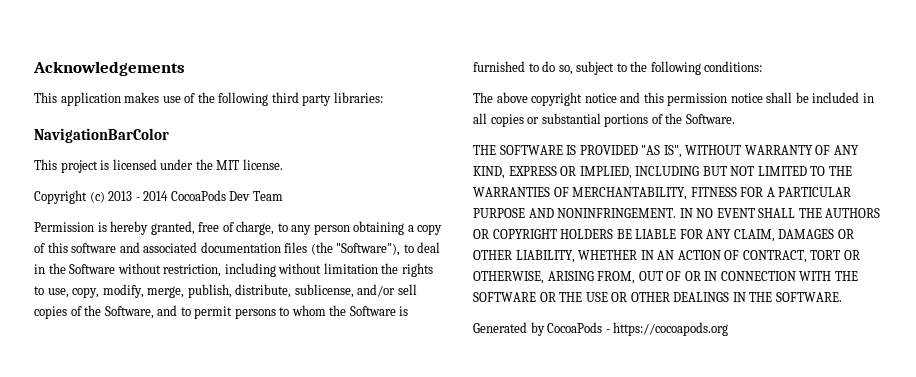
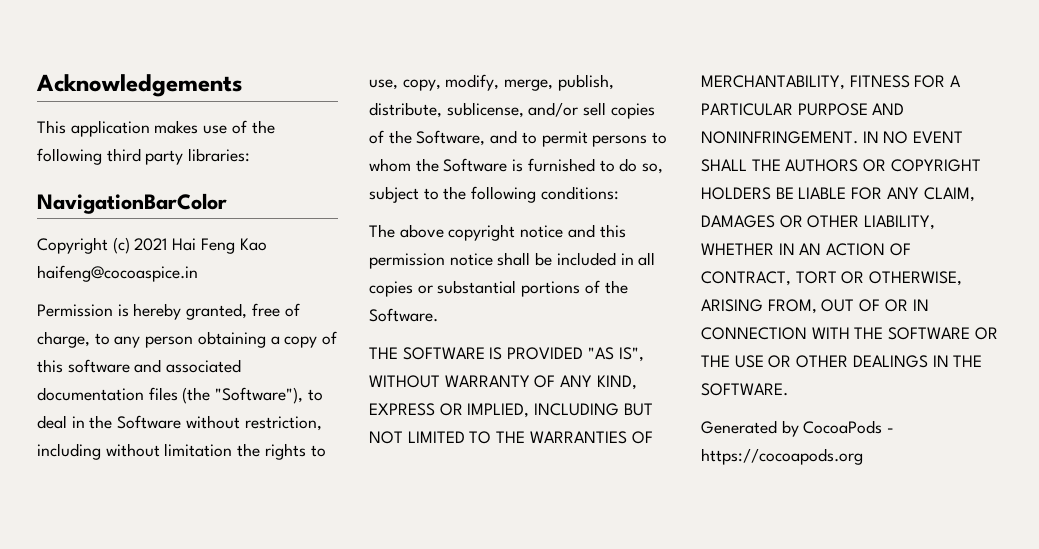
- This project is licensed under the MIT license.
- Copyright (c) 2013 - 2014 CocoaPods Dev Team
+ Copyright (c) 2021 Hai Feng Kao haifeng@cocoaspice.in

